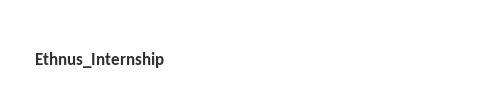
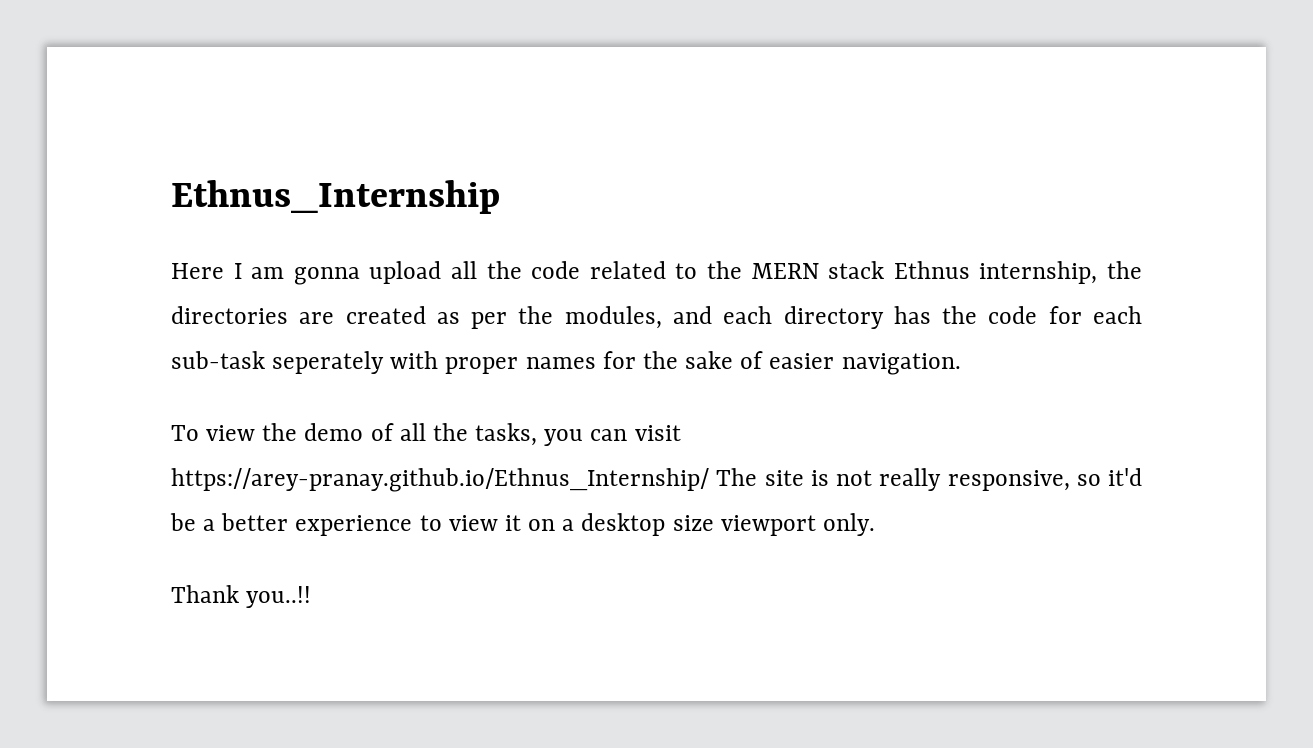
+ Here I am gonna upload all the code related to the MERN stack Ethnus internship, the directories are created as per the modules, and each directory has the code for each sub-task seperately with proper names for the sake of easier navigation.
+ To view the demo of all the tasks, you can visit https://arey-pranay.github.io/Ethnus_Internship/ The site is not really responsive, so it'd be a better experience to view it on a desktop size viewport only.
+ Thank you..!!

